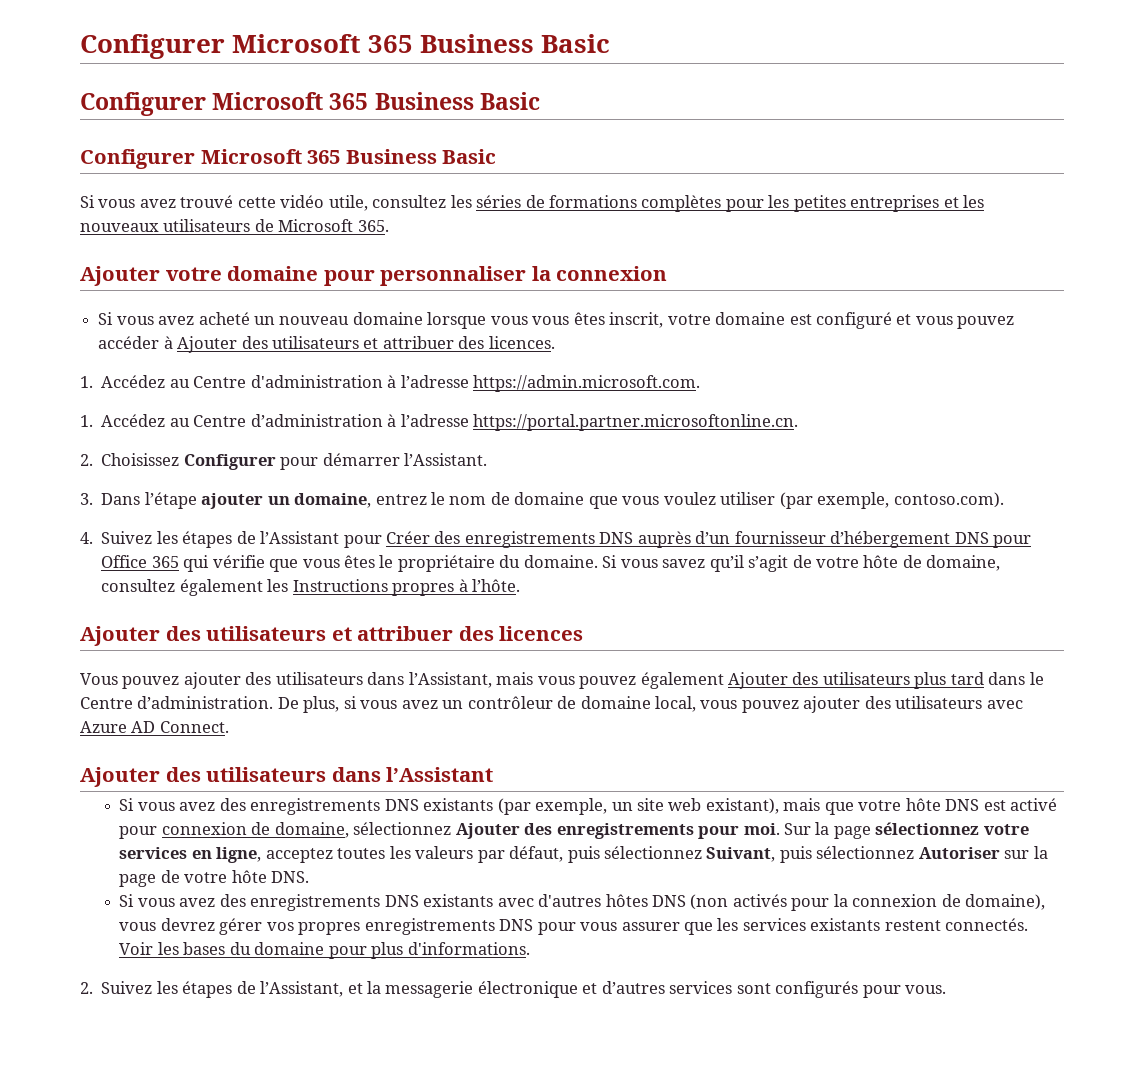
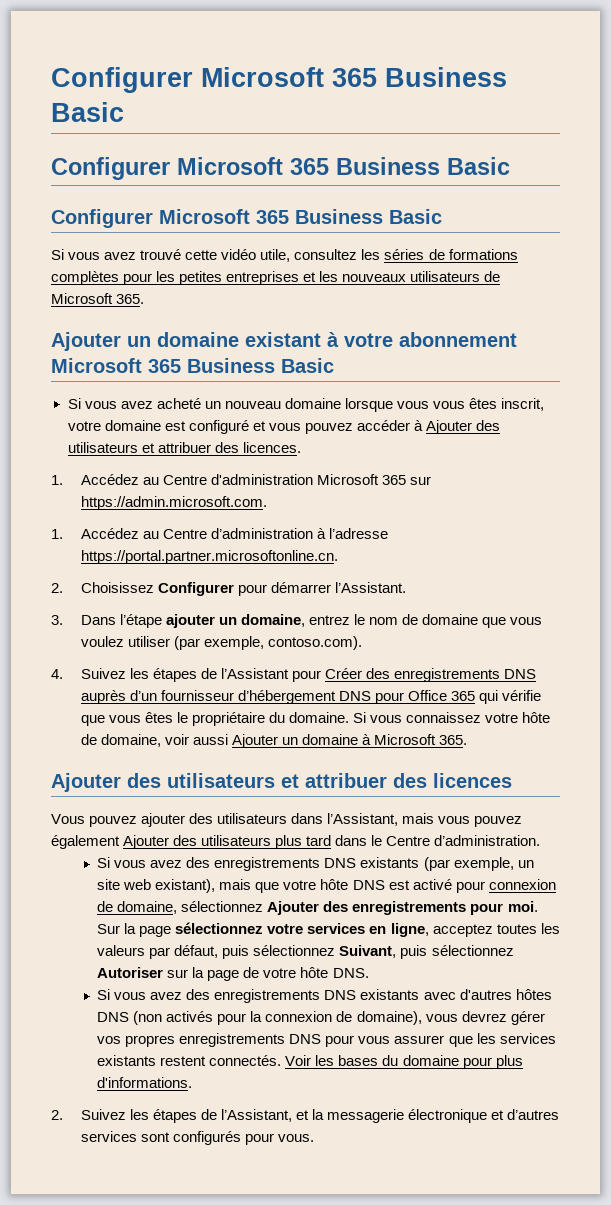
- Ajouter votre domaine pour personnaliser la connexion
+ Ajouter un domaine existant à votre abonnement Microsoft 365 Business Basic
- 1. Accédez au Centre d'administration à l’adresse https://admin.microsoft.com.
+ 1. Accédez au Centre d'administration Microsoft 365 sur https://admin.microsoft.com.
- Si vous savez qu’il s’agit de votre hôte de domaine, consultez également les Instructions propres à l’hôte.
+ Si vous connaissez votre hôte de domaine, voir aussi Ajouter un domaine à Microsoft 365.
- De plus, si vous avez un contrôleur de domaine local, vous pouvez ajouter des utilisateurs avec Azure AD Connect.
- Ajouter des utilisateurs dans l’Assistant

